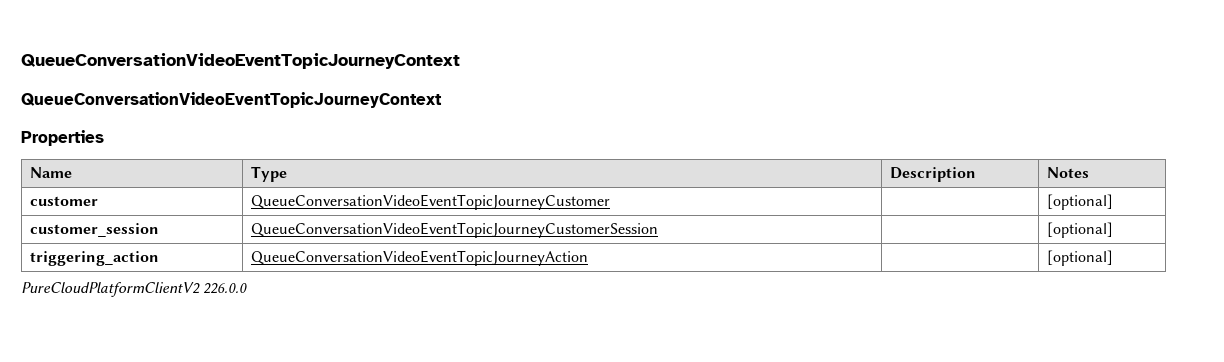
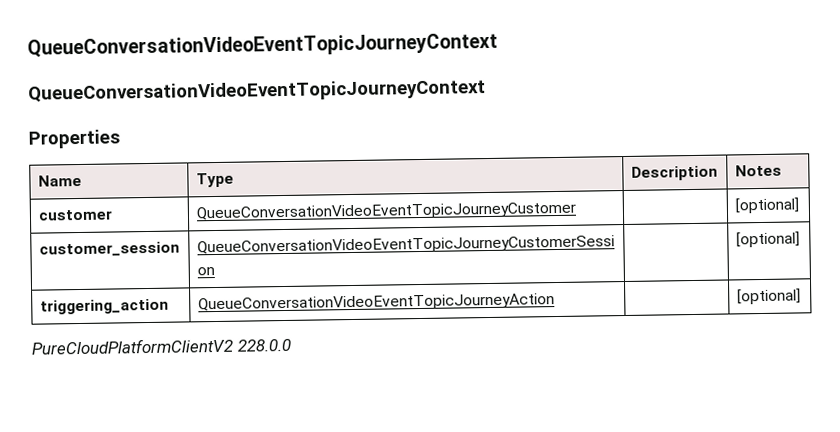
- PureCloudPlatformClientV2 226.0.0
+ PureCloudPlatformClientV2 228.0.0

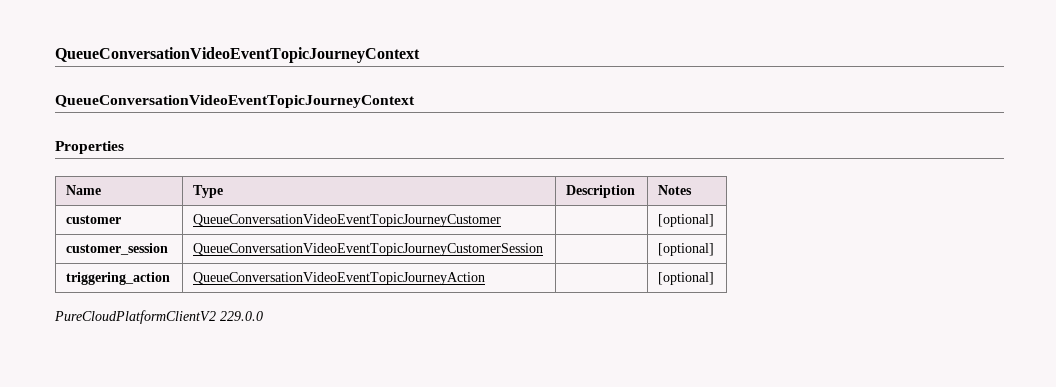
- PureCloudPlatformClientV2 228.0.0
+ PureCloudPlatformClientV2 229.0.0

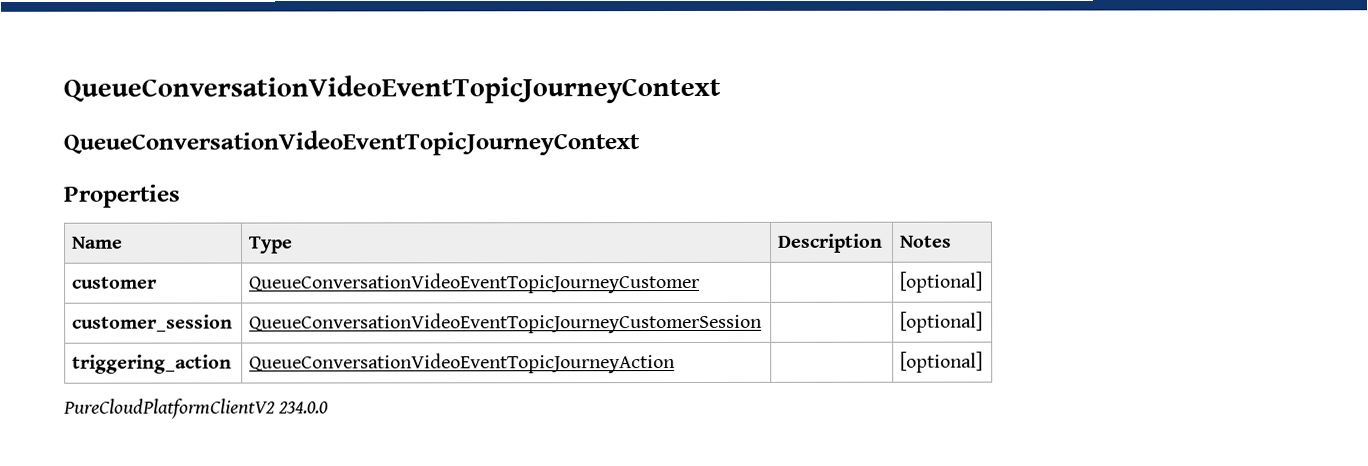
- PureCloudPlatformClientV2 229.0.0
+ PureCloudPlatformClientV2 234.0.0

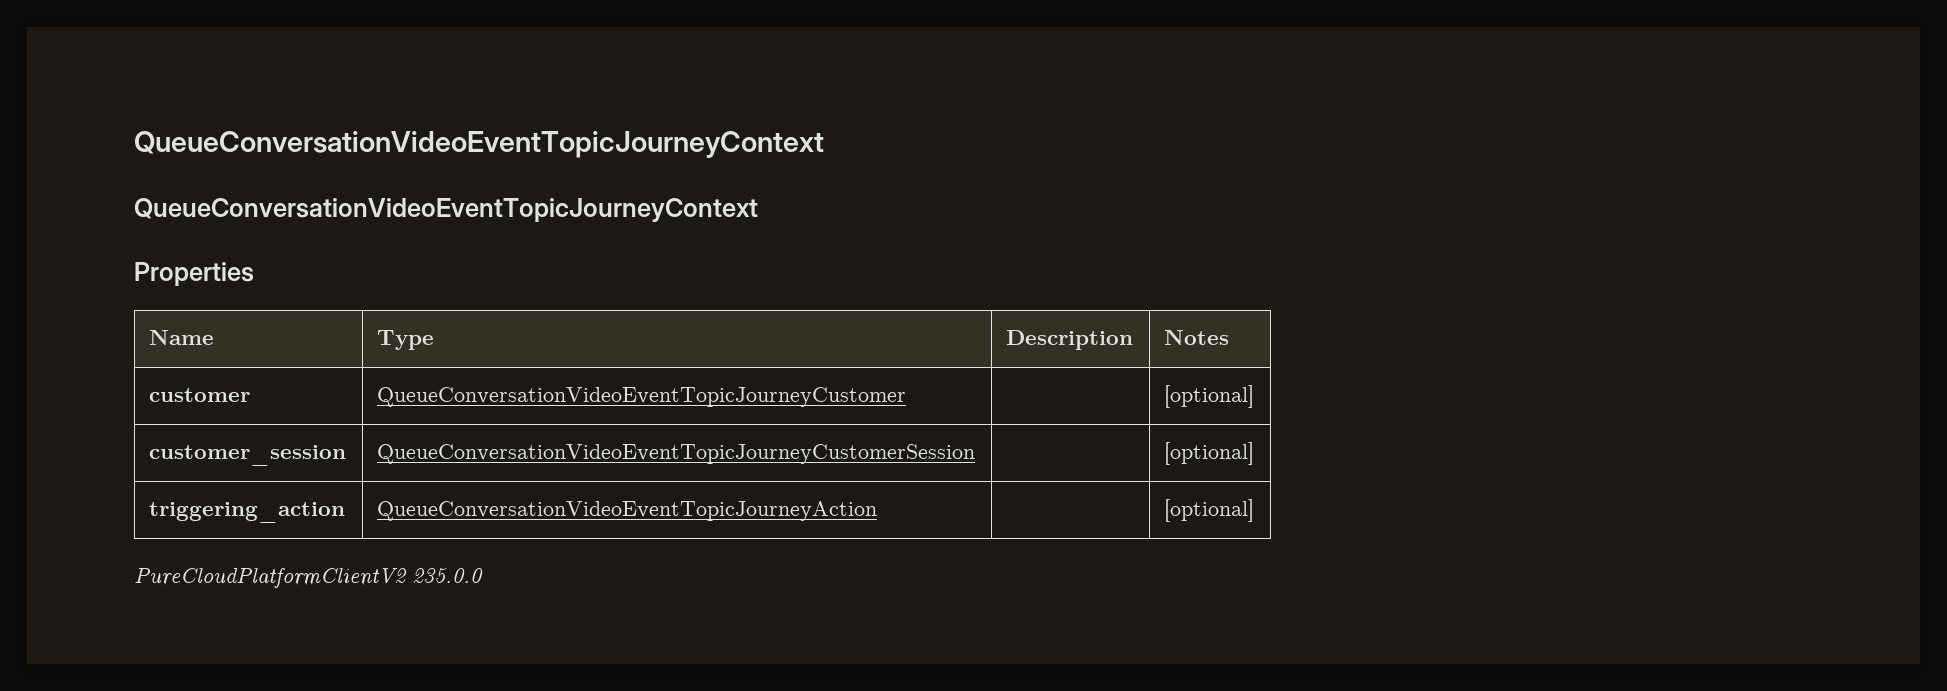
- PureCloudPlatformClientV2 234.0.0
+ PureCloudPlatformClientV2 235.0.0

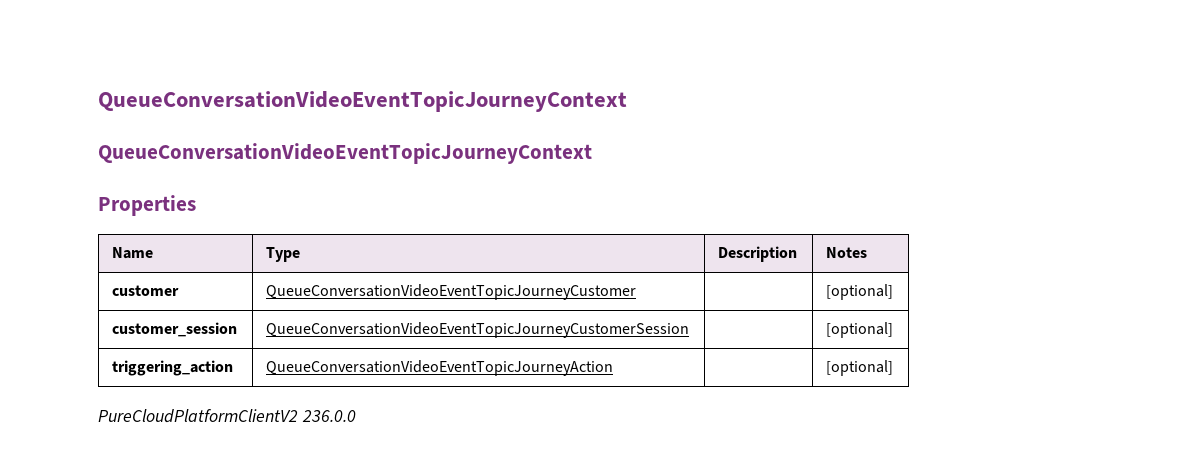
- PureCloudPlatformClientV2 235.0.0
+ PureCloudPlatformClientV2 236.0.0

